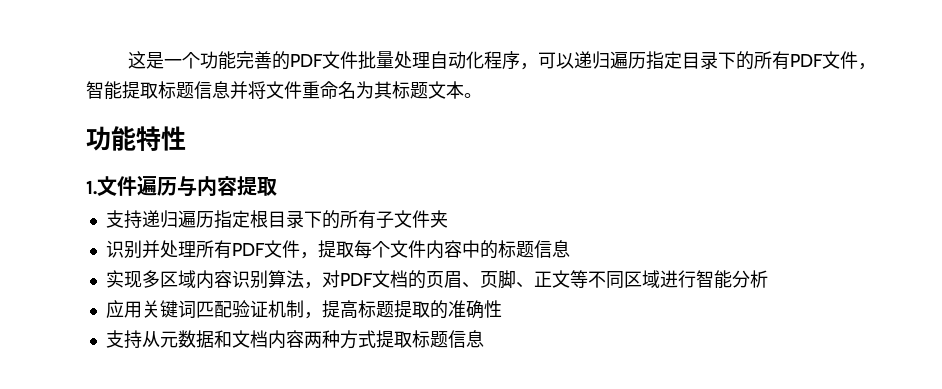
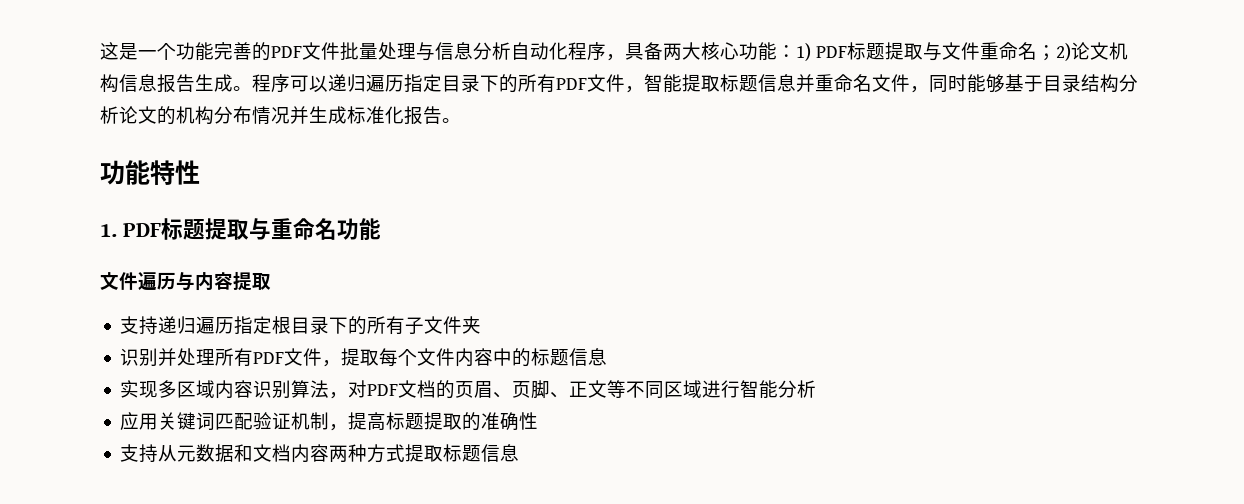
- 这是一个功能完善的PDF文件批量处理自动化程序，可以递归遍历指定目录下的所有PDF文件，智能提取标题信息并将文件重命名为其标题文本。
+ 这是一个功能完善的PDF文件批量处理与信息分析自动化程序，具备两大核心功能：1) PDF标题提取与文件重命名；2)论文机构信息报告生成。程序可以递归遍历指定目录下的所有PDF文件，智能提取标题信息并重命名文件，同时能够基于目录结构分析论文的机构分布情况并生成标准化报告。
  功能特性
- 1.文件遍历与内容提取
+ 1. PDF标题提取与重命名功能
+ 文件遍历与内容提取

